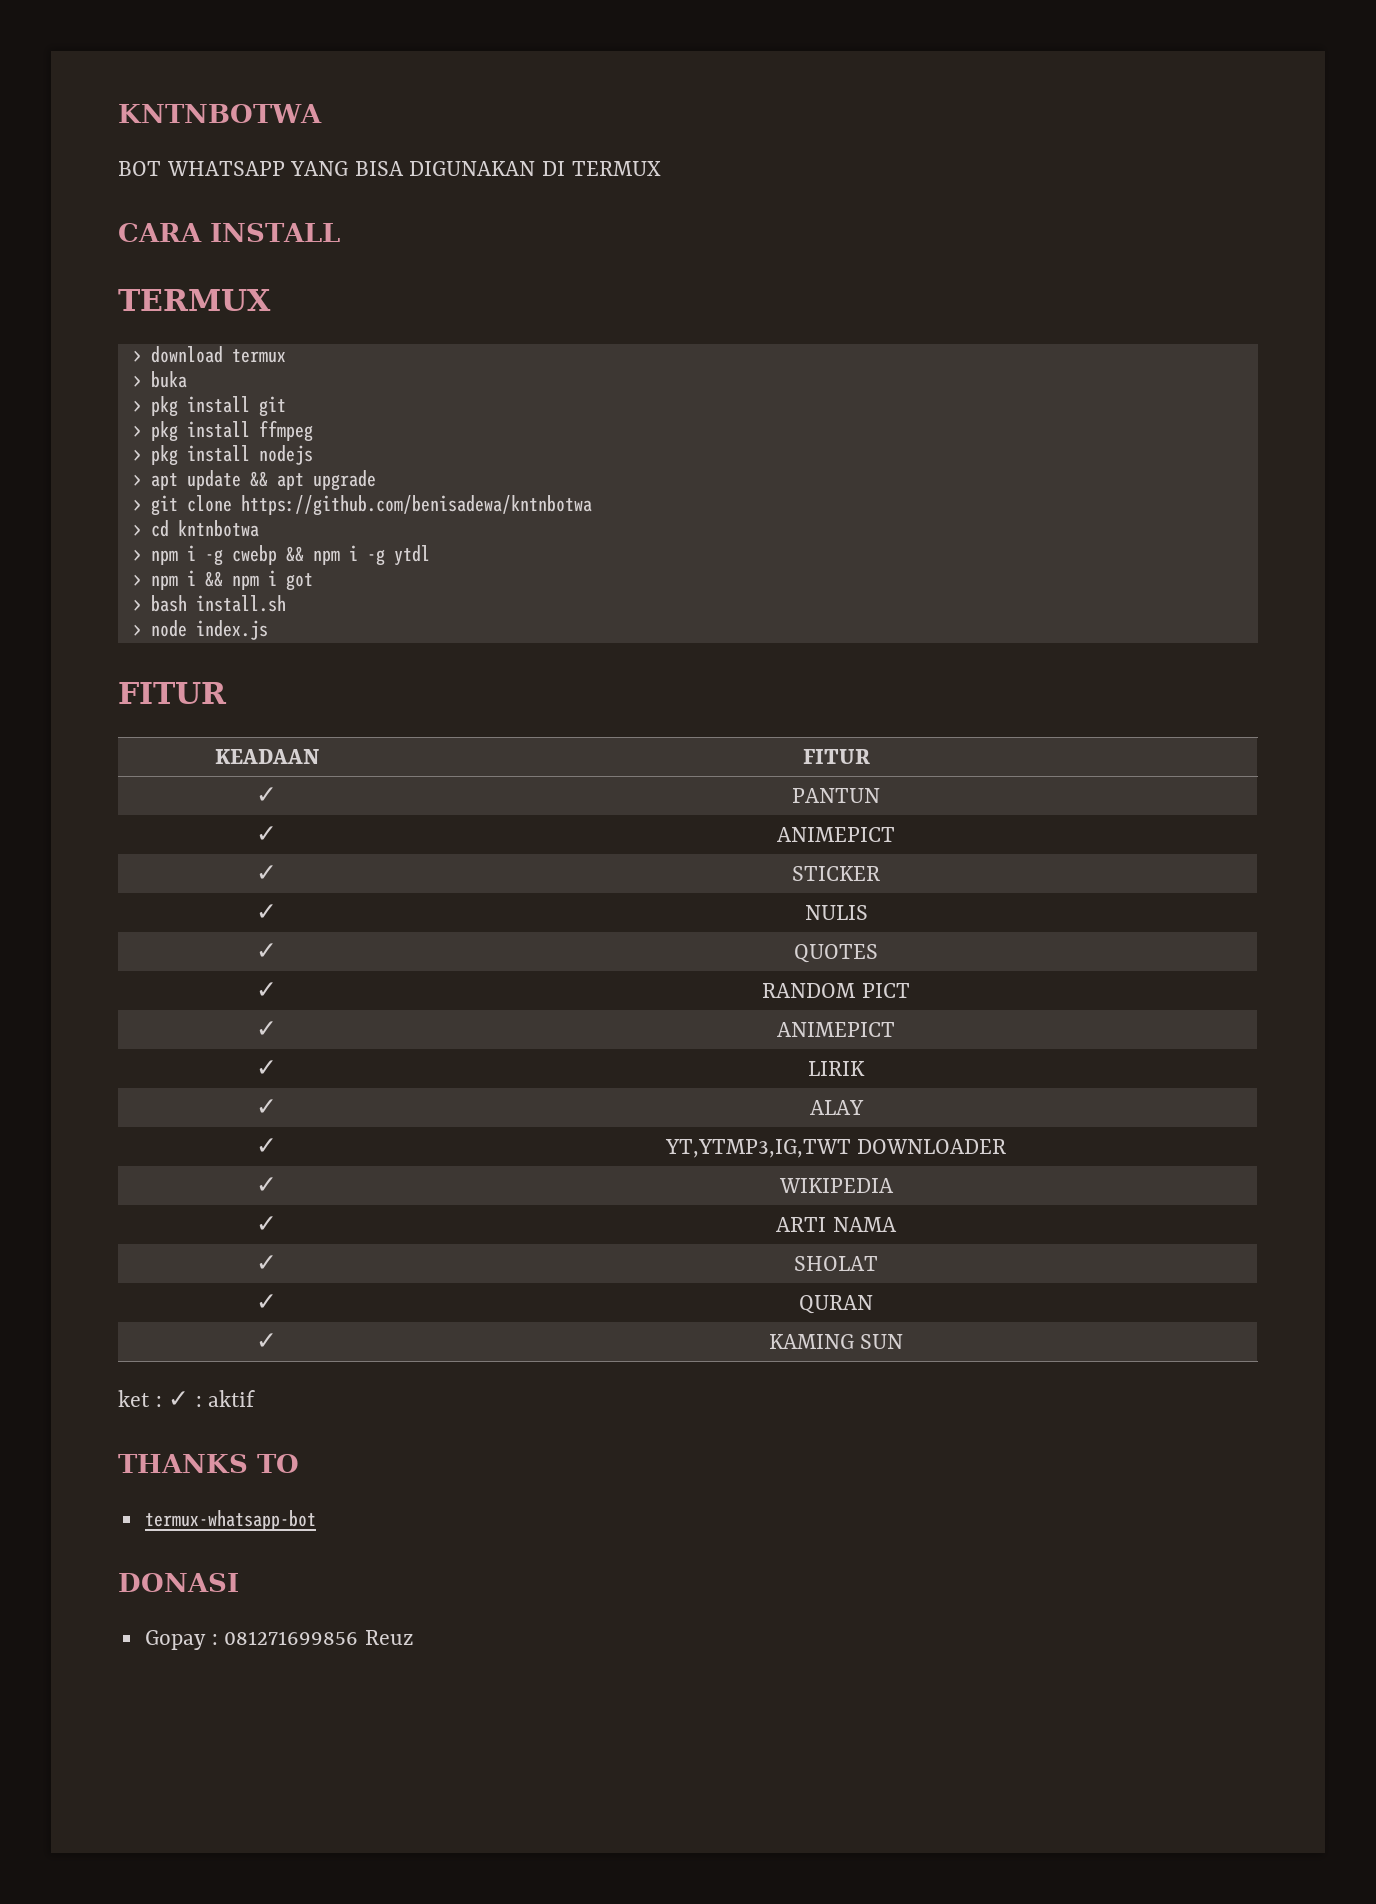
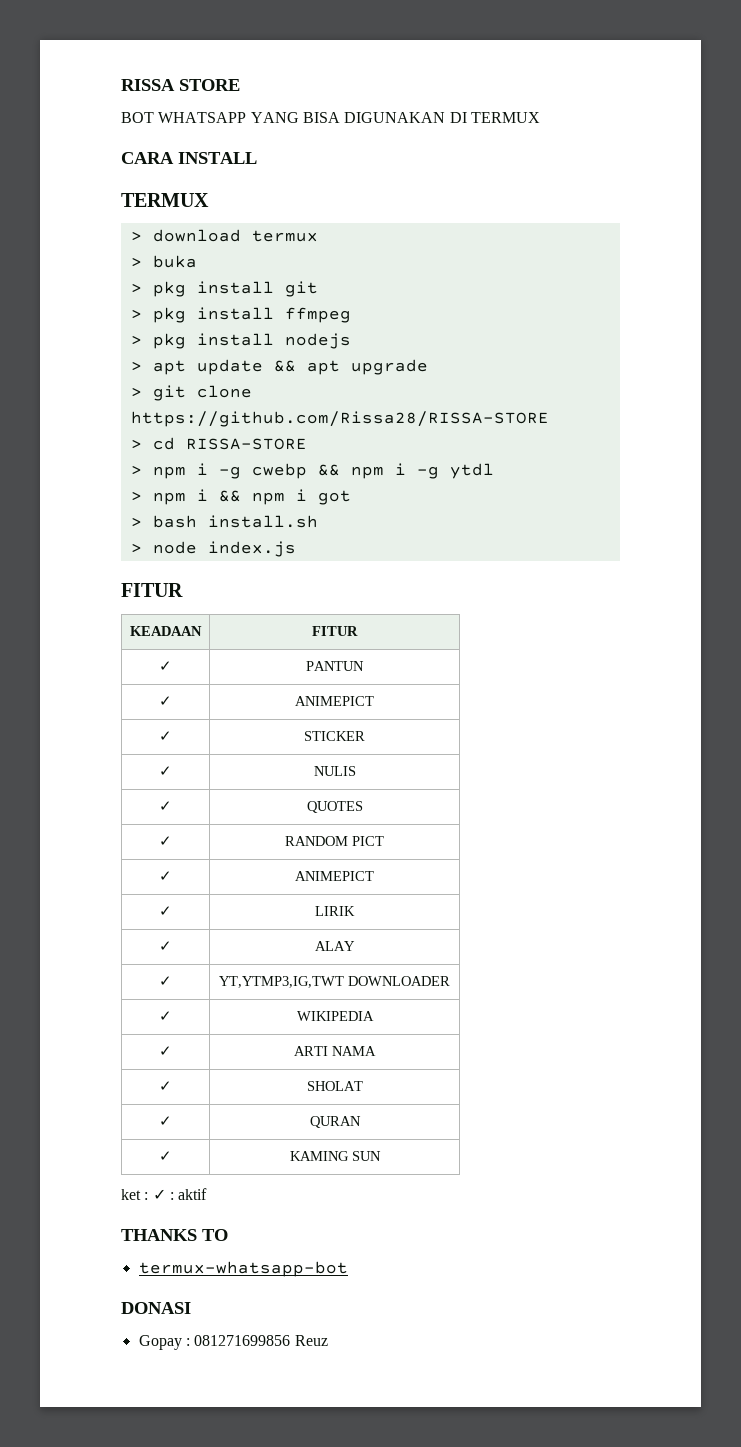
- KNTNBOTWA
+ RISSA STORE
- > git clone https://github.com/benisadewa/kntnbotwa
+ > git clone https://github.com/Rissa28/RISSA-STORE
- > cd kntnbotwa
+ > cd RISSA-STORE

